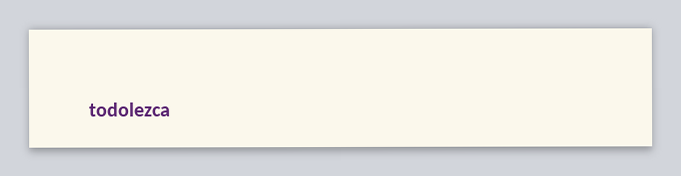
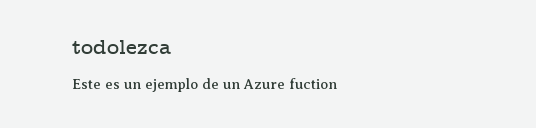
+ Este es un ejemplo de un Azure fuction

